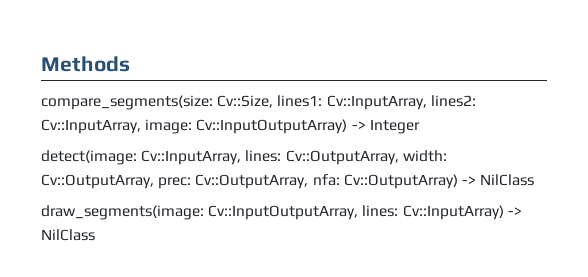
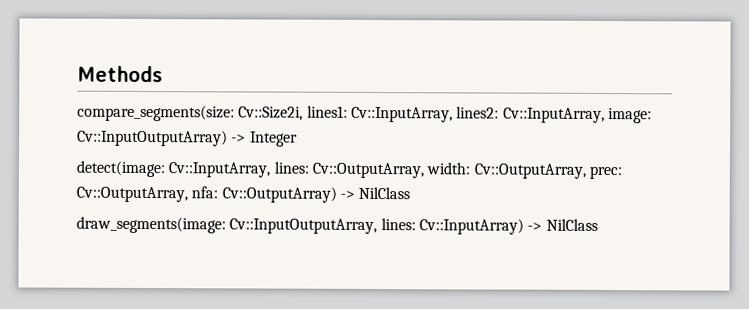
- compare_segments(size: Cv::Size, lines1: Cv::InputArray, lines2: Cv::InputArray, image: Cv::InputOutputArray) -> Integer
+ compare_segments(size: Cv::Size2i, lines1: Cv::InputArray, lines2: Cv::InputArray, image: Cv::InputOutputArray) -> Integer

